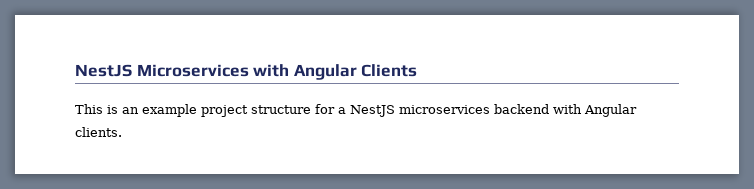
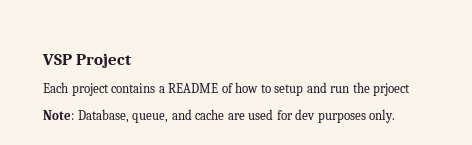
- NestJS Microservices with Angular Clients
- This is an example project structure for a NestJS microservices backend with Angular clients.
+ VSP Project
+ Each project contains a README of how to setup and run the prjoect
+ Note: Database, queue, and cache are used for dev purposes only.

